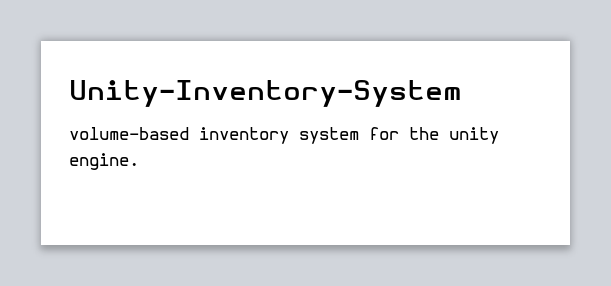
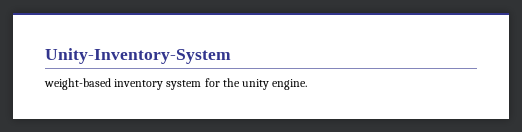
- volume-based inventory system for the unity engine.
+ weight-based inventory system for the unity engine.

